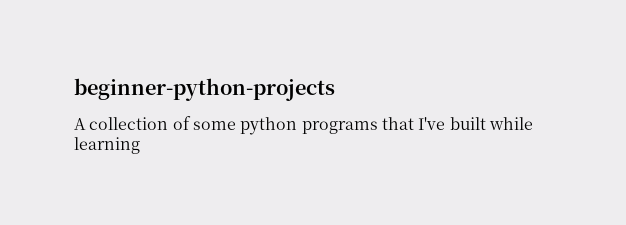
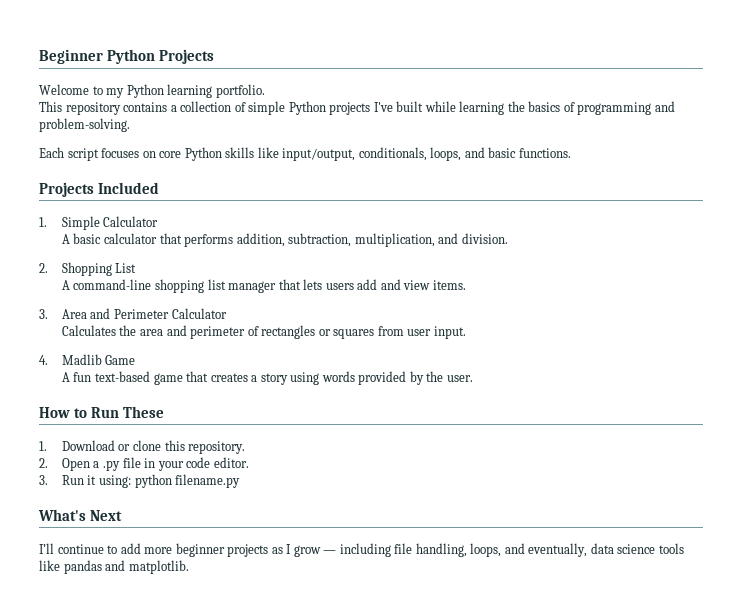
- beginner-python-projects
- A collection of some python programs that I've built while learning
+ Beginner Python Projects
+ Welcome to my Python learning portfolio.
+ This repository contains a collection of simple Python projects I've built while learning the basics of programming and problem-solving.
+ Each script focuses on core Python skills like input/output, conditionals, loops, and basic functions.
+ Projects Included
+ 1. Simple Calculator
+ A basic calculator that performs addition, subtraction, multiplication, and division.
+ 2. Shopping List
+ A command-line shopping list manager that lets users add and view items.
+ 3. Area and Perimeter Calculator
+ Calculates the area and perimeter of rectangles or squares from user input.
+ 4. Madlib Game
+ A fun text-based game that creates a story using words provided by the user.
+ How to Run These
+ 1. Download or clone this repository.
+ 2. Open a .py file in your code editor.
+ 3. Run it using: python filename.py
+ What's Next
+ I’ll continue to add more beginner projects as I grow — including file handling, loops, and eventually, data science tools like pandas and matplotlib.

